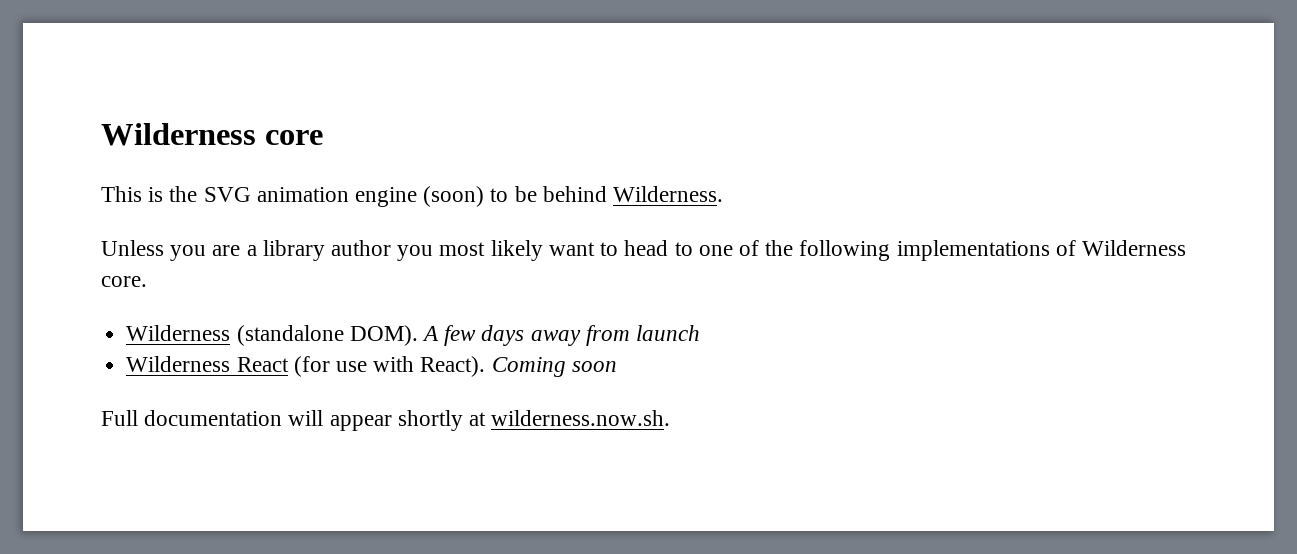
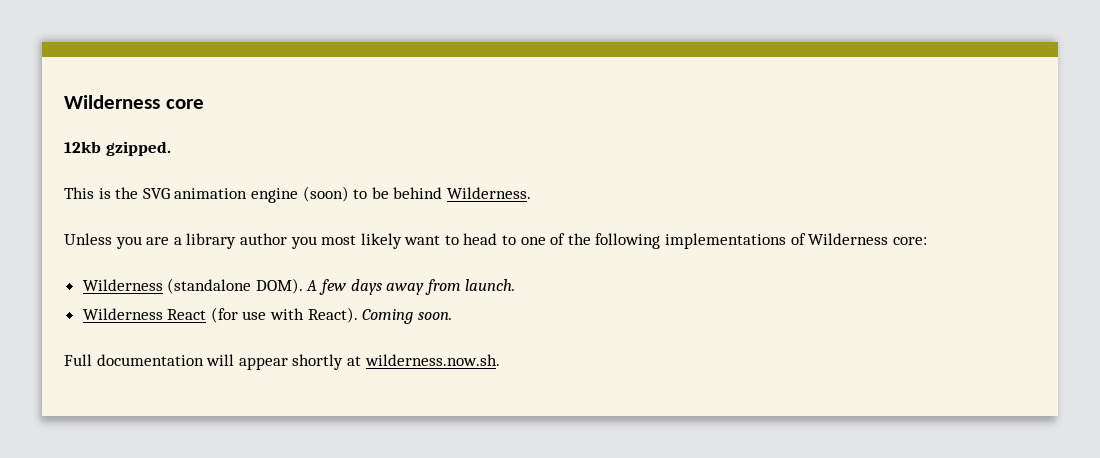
+ 12kb gzipped.
- Unless you are a library author you most likely want to head to one of the following implementations of Wilderness core.
+ Unless you are a library author you most likely want to head to one of the following implementations of Wilderness core:
- A few days away from launch
+ A few days away from launch.
- Coming soon
+ Coming soon.

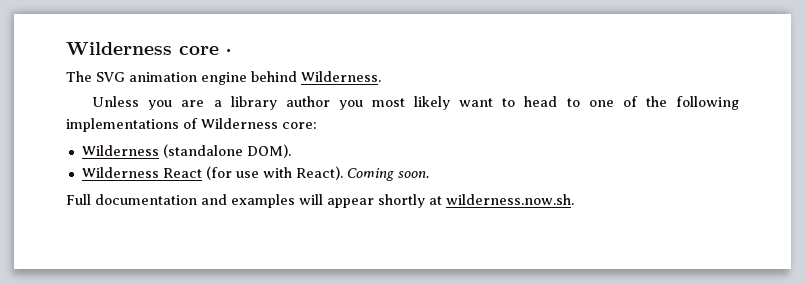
- Wilderness core
- 12kb gzipped.
- This is the SVG animation engine (soon) to be behind Wilderness.
+ Wilderness core ·
+ The SVG animation engine behind Wilderness.
- A few days away from launch.
- Full documentation will appear shortly at wilderness.now.sh.
+ Full documentation and examples will appear shortly at wilderness.now.sh.

